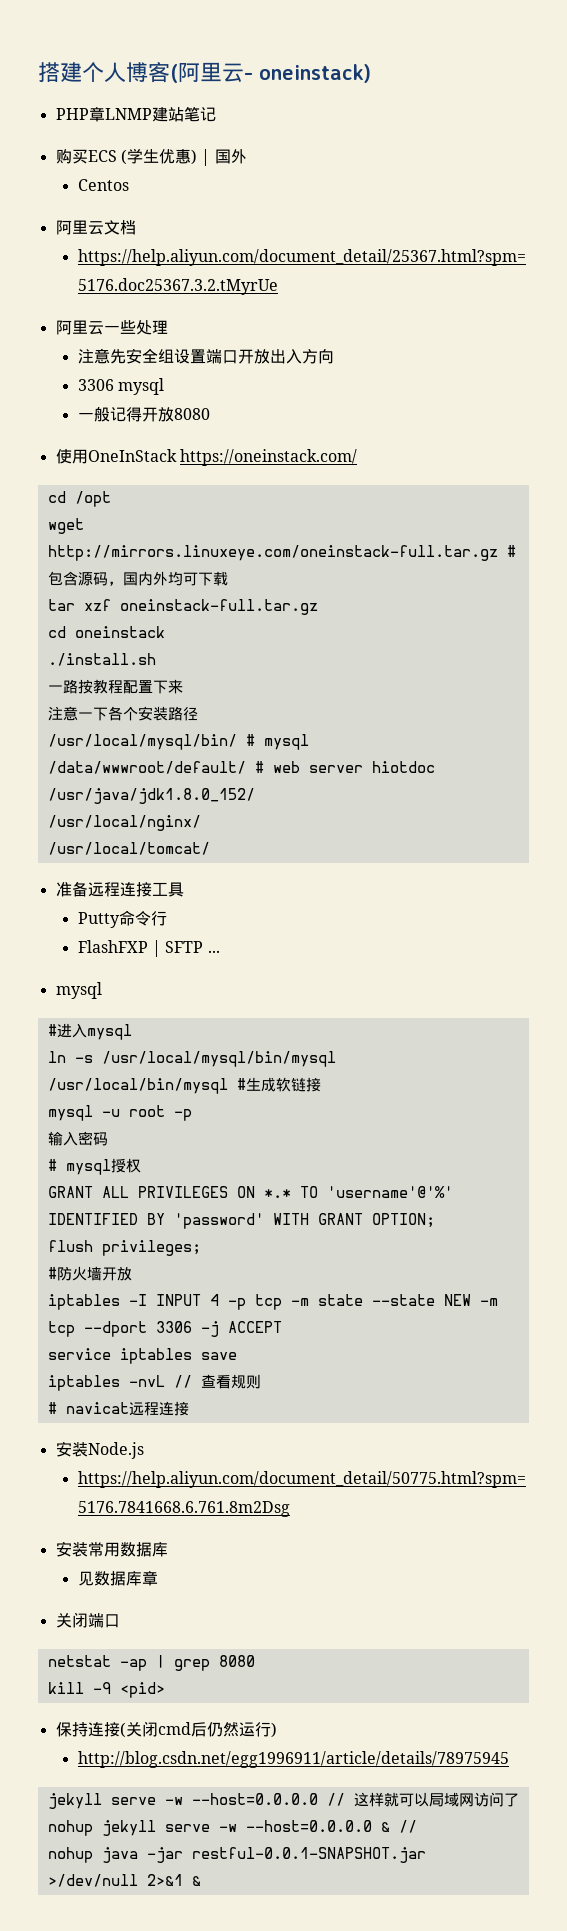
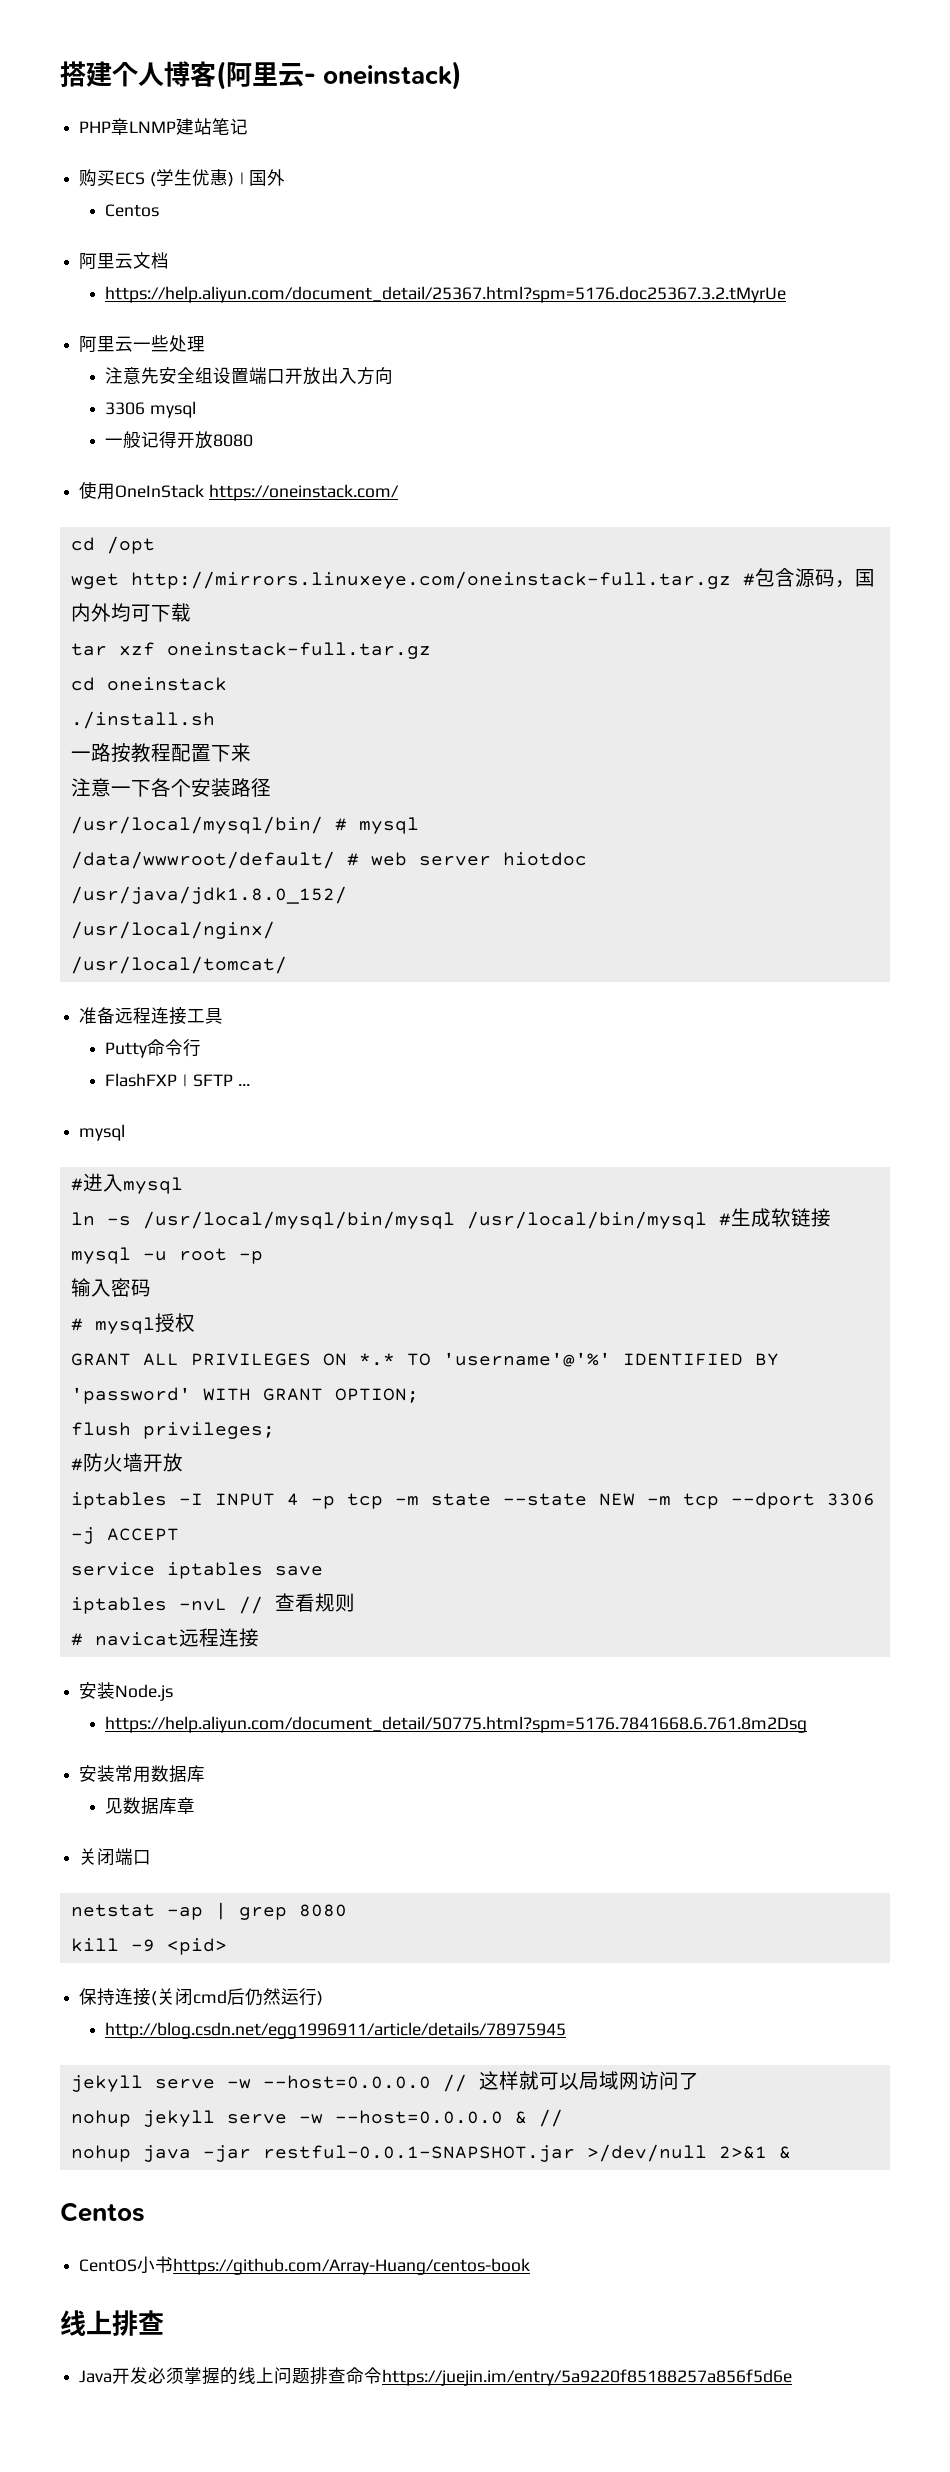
  nohup java -jar restful-0.0.1-SNAPSHOT.jar >/dev/null 2>&1 &
+ Centos
+ CentOS小书https://github.com/Array-Huang/centos-book
+ 线上排查
+ Java开发必须掌握的线上问题排查命令https://juejin.im/entry/5a9220f85188257a856f5d6e

